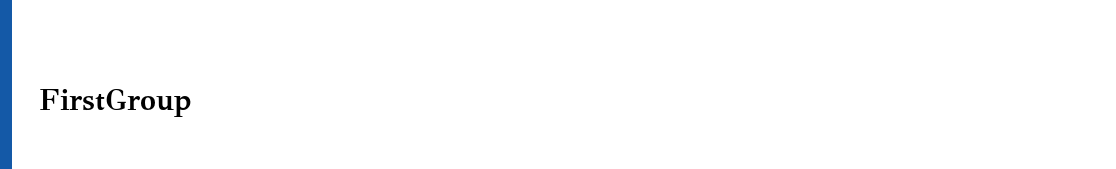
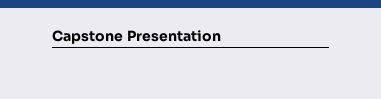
- FirstGroup
+ Capstone Presentation

